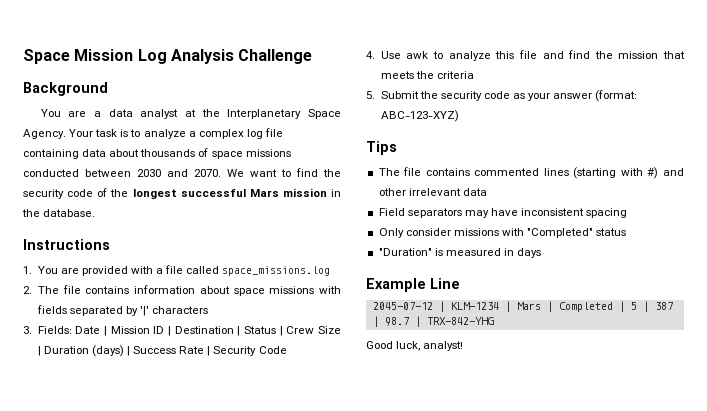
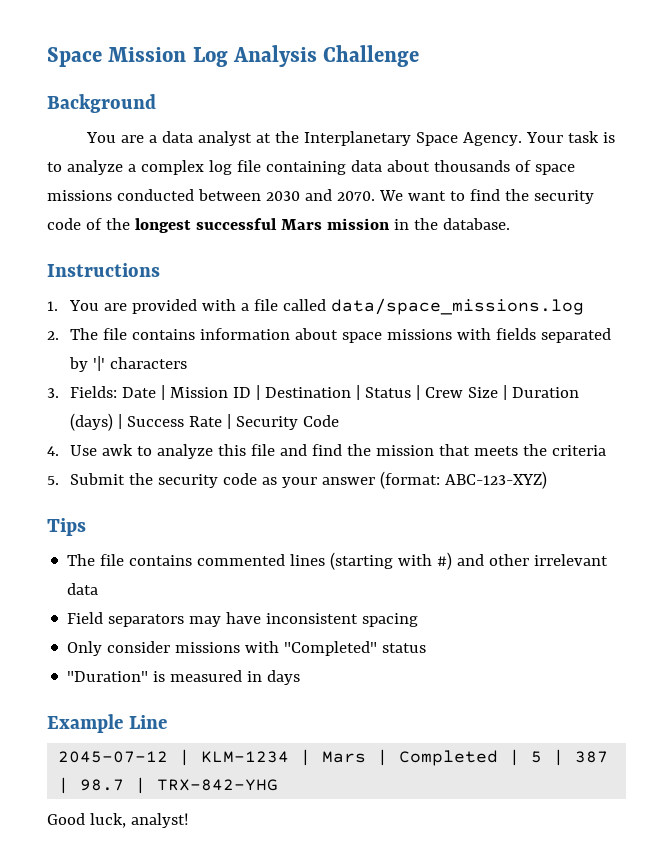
- 1. You are provided with a file called space_missions.log
+ 1. You are provided with a file called data/space_missions.log

